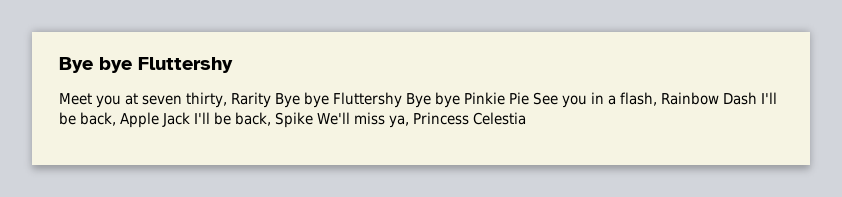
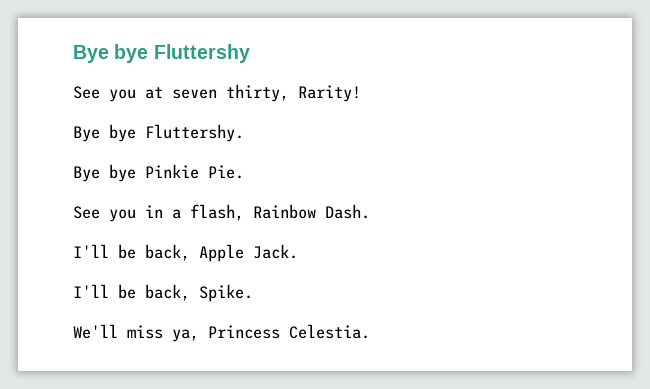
- Meet you at seven thirty, Rarity Bye bye Fluttershy Bye bye Pinkie Pie See you in a flash, Rainbow Dash I'll be back, Apple Jack I'll be back, Spike We'll miss ya, Princess Celestia
+ See you at seven thirty, Rarity!
+ Bye bye Fluttershy.
+ Bye bye Pinkie Pie.
+ See you in a flash, Rainbow Dash.
+ I'll be back, Apple Jack.
+ I'll be back, Spike.
+ We'll miss ya, Princess Celestia.

